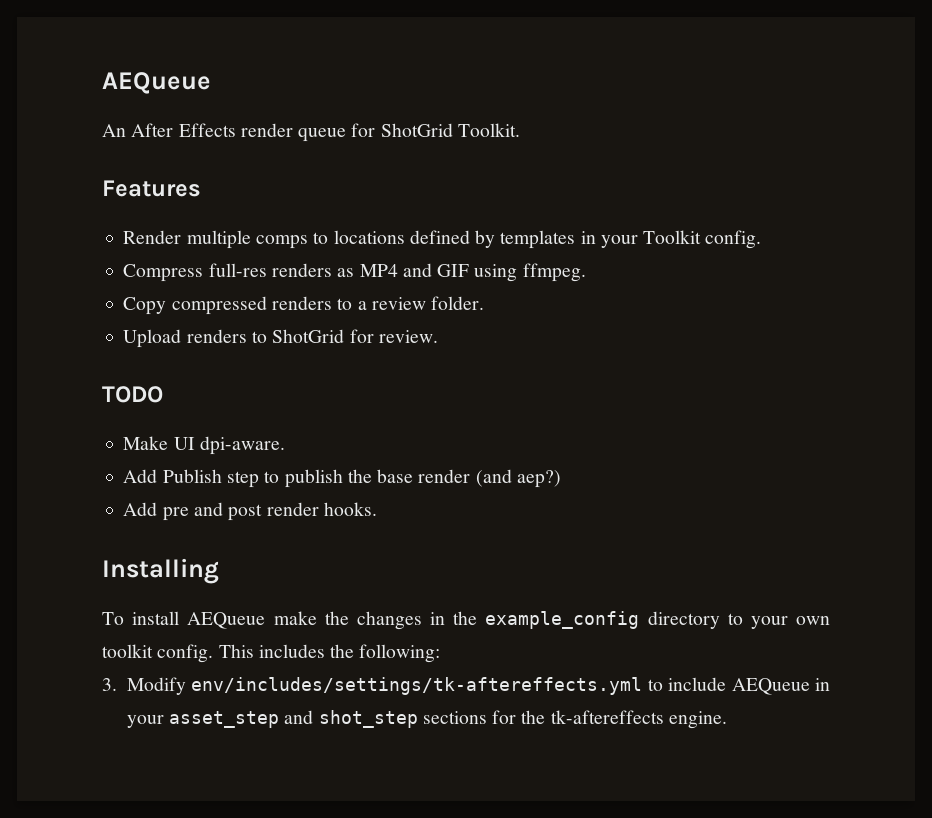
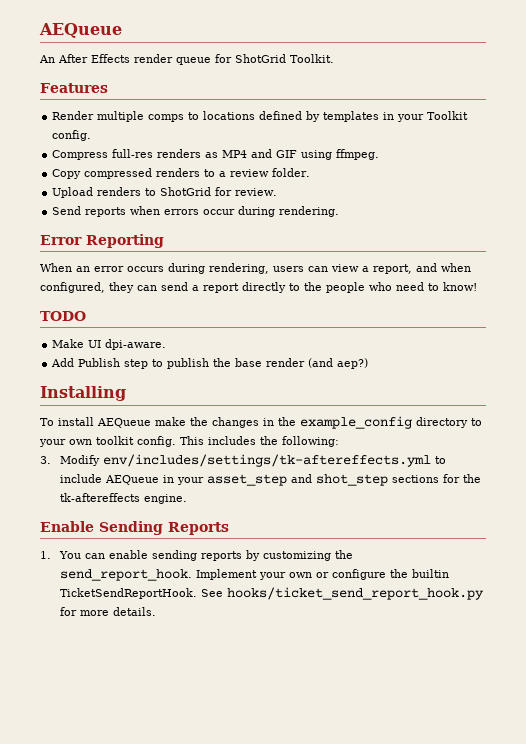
+ Send reports when errors occur during rendering.
+ Error Reporting
+ When an error occurs during rendering, users can view a report, and when configured, they can send a report directly to the people who need to know!
- Add pre and post render hooks.
+ Enable Sending Reports
+ 1. You can enable sending reports by customizing the send_report_hook. Implement your own or configure the builtin TicketSendReportHook. See hooks/ticket_send_report_hook.py for more details.

